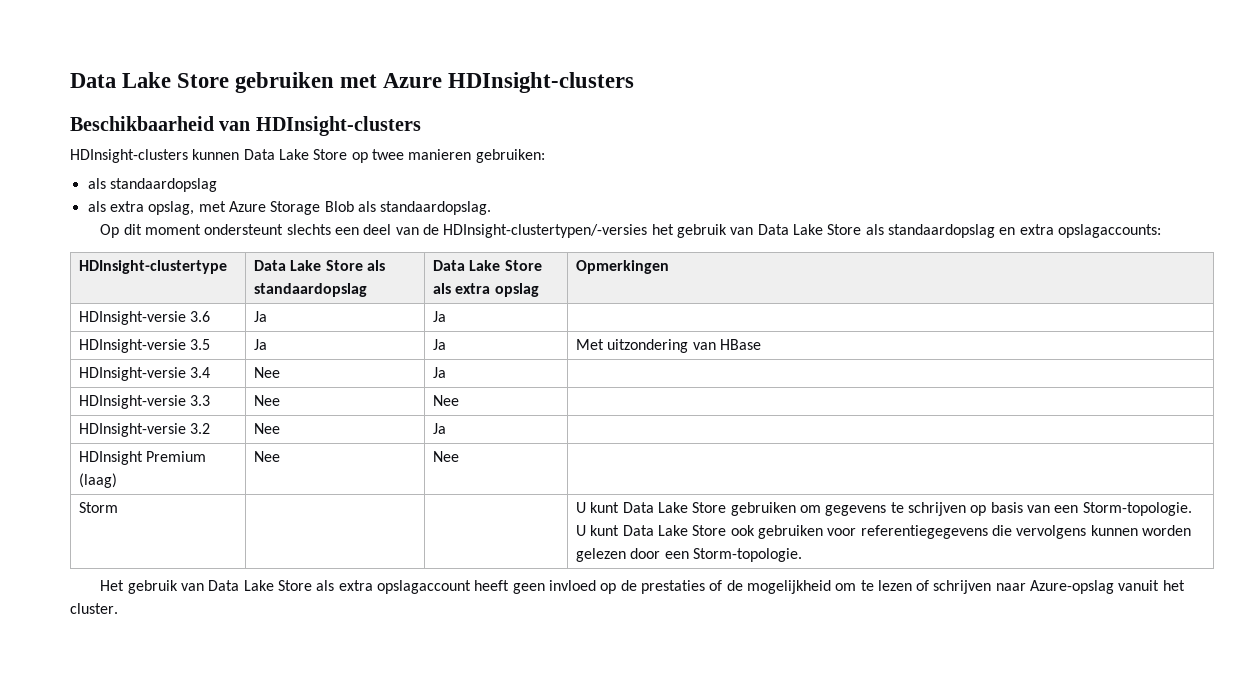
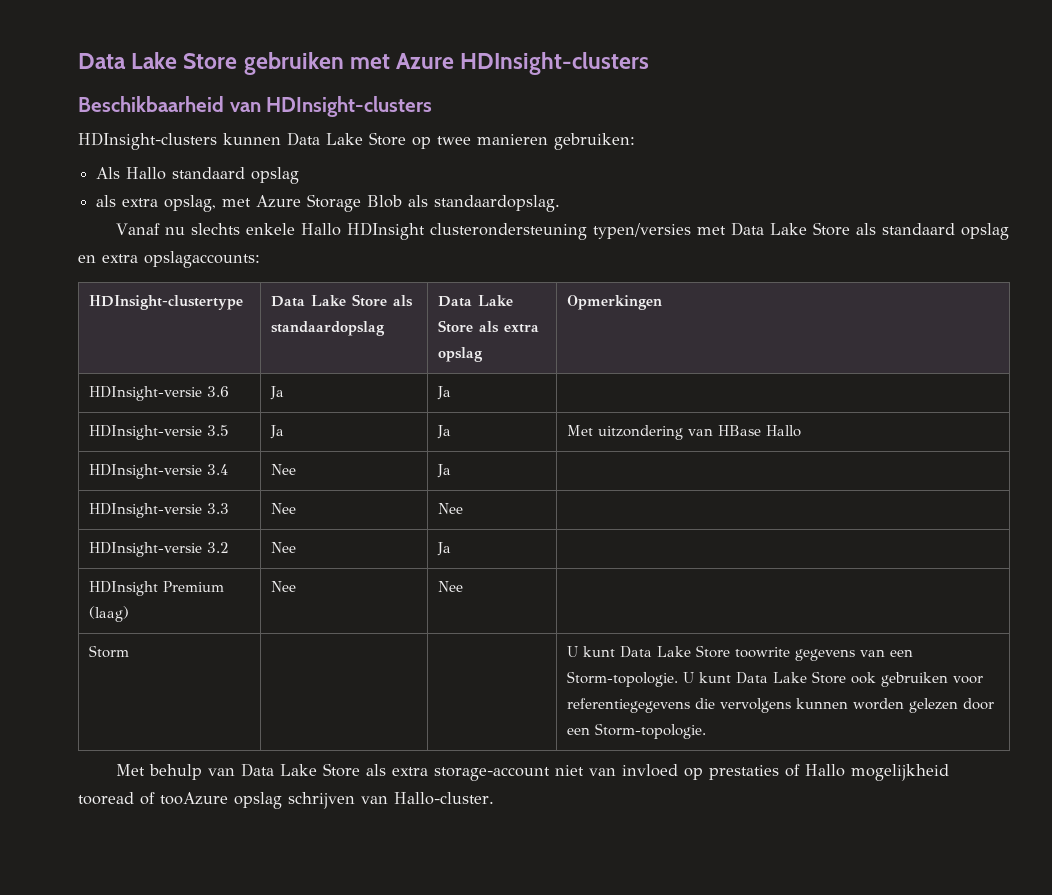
  HDInsight-clusters kunnen Data Lake Store op twee manieren gebruiken:
- als standaardopslag
+ Als Hallo standaard opslag
- Op dit moment ondersteunt slechts een deel van de HDInsight-clustertypen/-versies het gebruik van Data Lake Store als standaardopslag en extra opslagaccounts:
+ Vanaf nu slechts enkele Hallo HDInsight clusterondersteuning typen/versies met Data Lake Store als standaard opslag en extra opslagaccounts:
- HDInsight-versie 3.5 | Ja | Ja | Met uitzondering van HBase
+ HDInsight-versie 3.5 | Ja | Ja | Met uitzondering van HBase Hallo
- Storm | | | U kunt Data Lake Store gebruiken om gegevens te schrijven op basis van een Storm-topologie. U kunt Data Lake Store ook gebruiken voor referentiegegevens die vervolgens kunnen worden gelezen door een Storm-topologie.
+ Storm | | | U kunt Data Lake Store toowrite gegevens van een Storm-topologie. U kunt Data Lake Store ook gebruiken voor referentiegegevens die vervolgens kunnen worden gelezen door een Storm-topologie.
- Het gebruik van Data Lake Store als extra opslagaccount heeft geen invloed op de prestaties of de mogelijkheid om te lezen of schrijven naar Azure-opslag vanuit het cluster.
+ Met behulp van Data Lake Store als extra storage-account niet van invloed op prestaties of Hallo mogelijkheid tooread of tooAzure opslag schrijven van Hallo-cluster.

